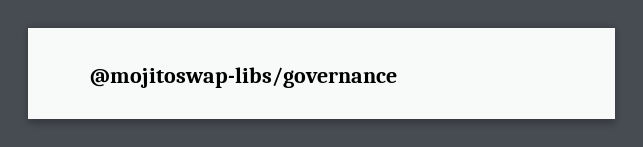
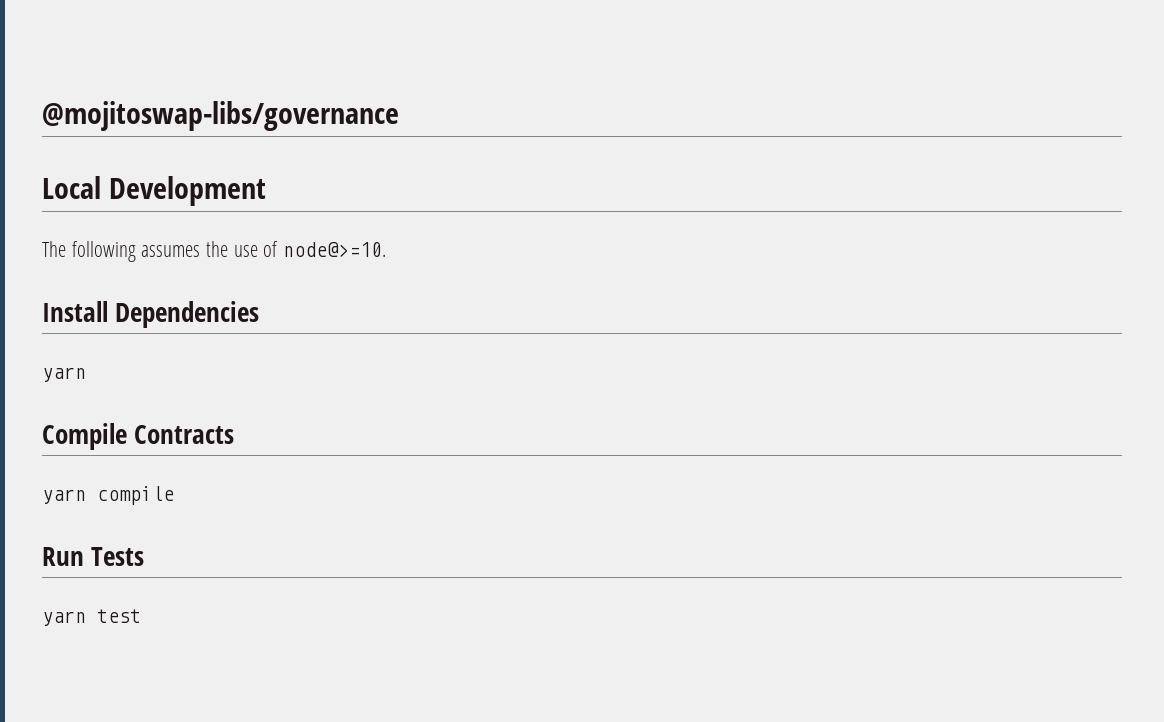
+ Local Development
+ The following assumes the use of node@>=10.
+ Install Dependencies
+ yarn
+ Compile Contracts
+ yarn compile
+ Run Tests
+ yarn test

